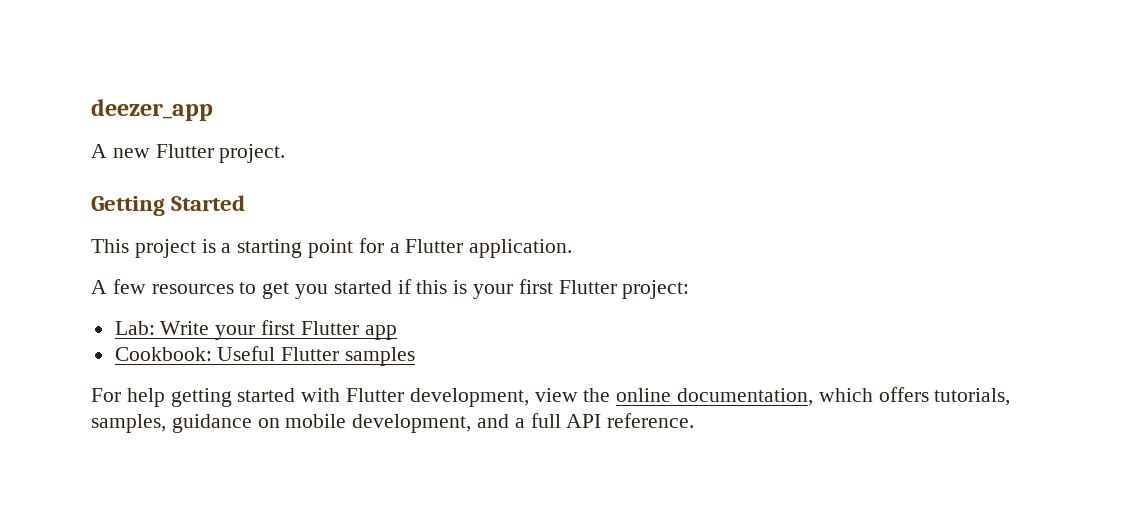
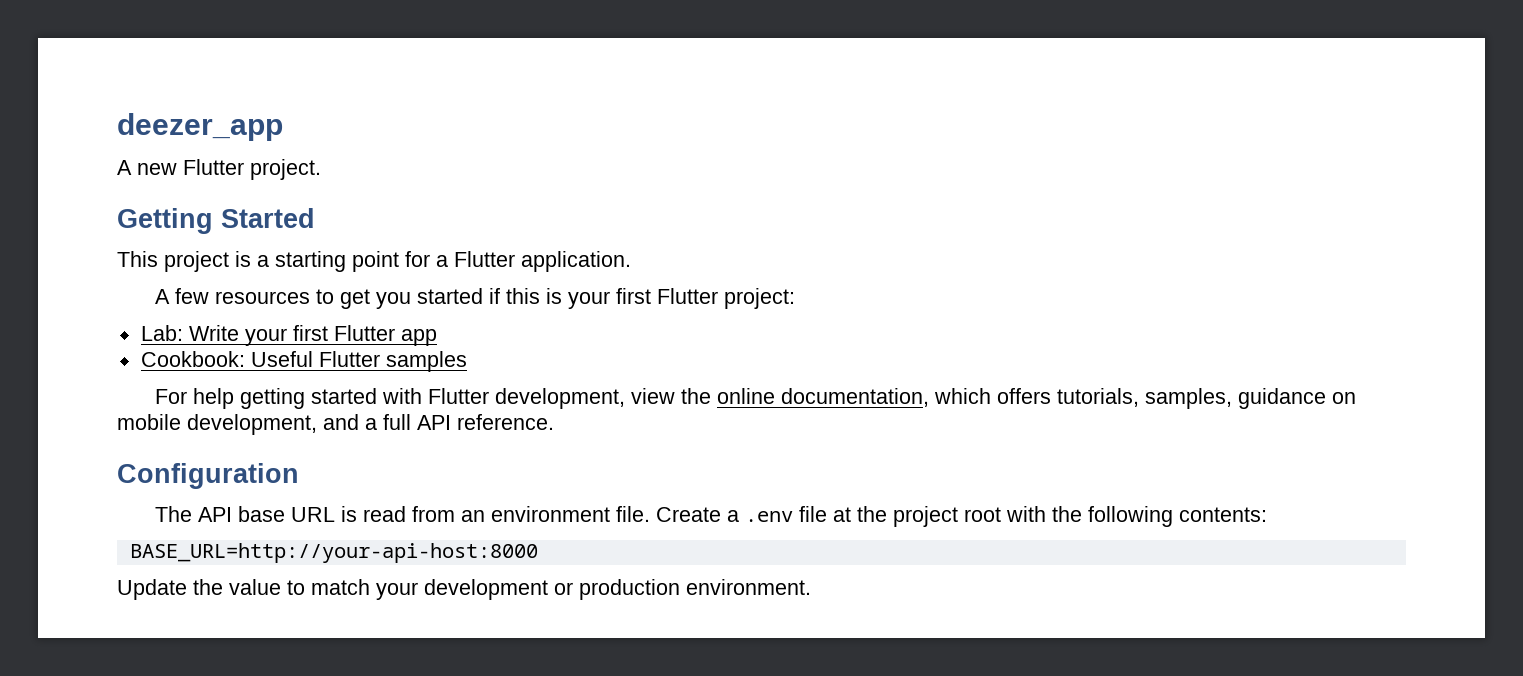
+ Configuration
+ The API base URL is read from an environment file. Create a .env file at the project root with the following contents:
+ BASE_URL=http://your-api-host:8000
+ Update the value to match your development or production environment.

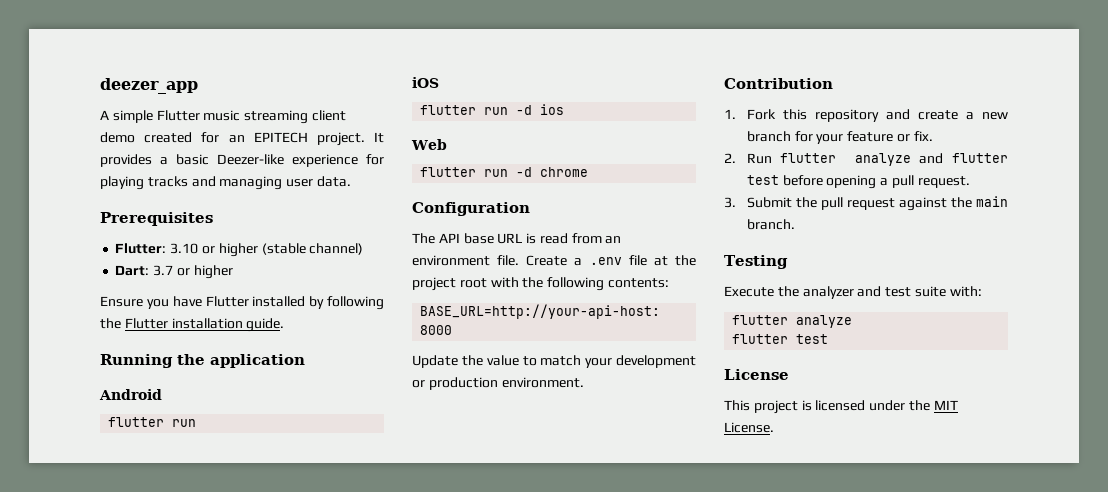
- A new Flutter project.
- Getting Started
- This project is a starting point for a Flutter application.
- A few resources to get you started if this is your first Flutter project:
- Lab: Write your first Flutter app
- Cookbook: Useful Flutter samples
- For help getting started with Flutter development, view the online documentation, which offers tutorials, samples, guidance on mobile development, and a full API reference.
+ A simple Flutter music streaming client demo created for an EPITECH project. It provides a basic Deezer-like experience for playing tracks and managing user data.
+ Prerequisites
+ Flutter: 3.10 or higher (stable channel)
+ Dart: 3.7 or higher
+ Ensure you have Flutter installed by following the Flutter installation guide.
+ Running the application
+ Android
+ flutter run
+ iOS
+ flutter run -d ios
+ Web
+ flutter run -d chrome
+ Contribution
+ 1. Fork this repository and create a new branch for your feature or fix.
+ 2. Run flutter analyze and flutter test before opening a pull request.
+ 3. Submit the pull request against the main branch.
+ Testing
+ Execute the analyzer and test suite with:
+ flutter analyze
+ flutter test
+ License
+ This project is licensed under the MIT License.

